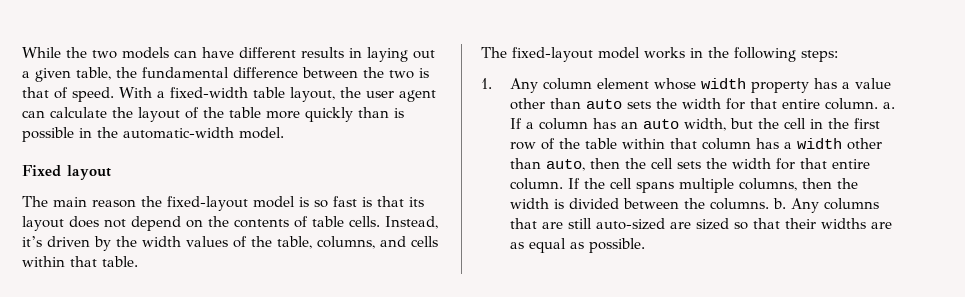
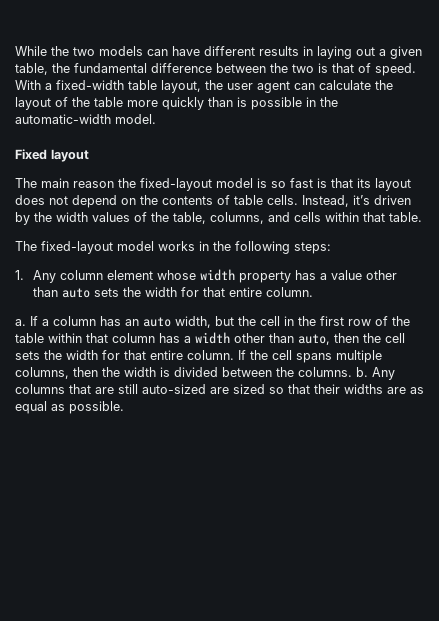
- 1. Any column element whose width property has a value other than auto sets the width for that entire column. a.
+ 1. Any column element whose width property has a value other than auto sets the width for that entire column.
+ a.

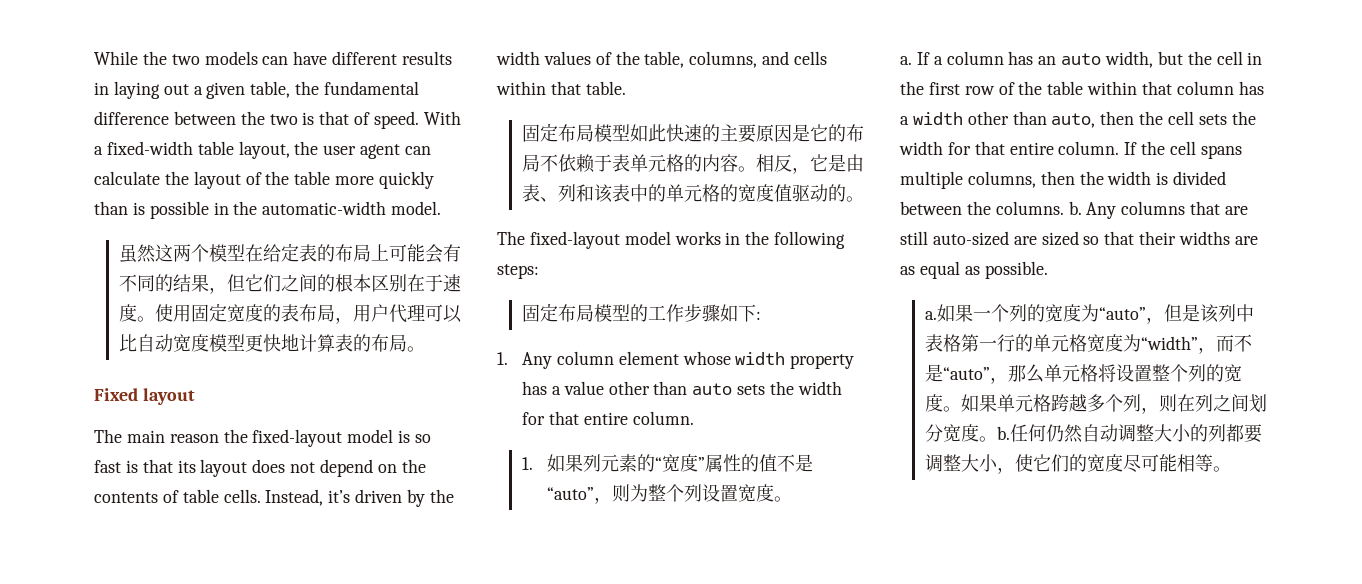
+ 虽然这两个模型在给定表的布局上可能会有不同的结果，但它们之间的根本区别在于速度。使用固定宽度的表布局，用户代理可以比自动宽度模型更快地计算表的布局。
+ 固定布局模型如此快速的主要原因是它的布局不依赖于表单元格的内容。相反，它是由表、列和该表中的单元格的宽度值驱动的。
+ 固定布局模型的工作步骤如下:
+ 1.如果列元素的“宽度”属性的值不是“auto”，则为整个列设置宽度。
+ a.如果一个列的宽度为“auto”，但是该列中表格第一行的单元格宽度为“width”，而不是“auto”，那么单元格将设置整个列的宽度。如果单元格跨越多个列，则在列之间划分宽度。b.任何仍然自动调整大小的列都要调整大小，使它们的宽度尽可能相等。

